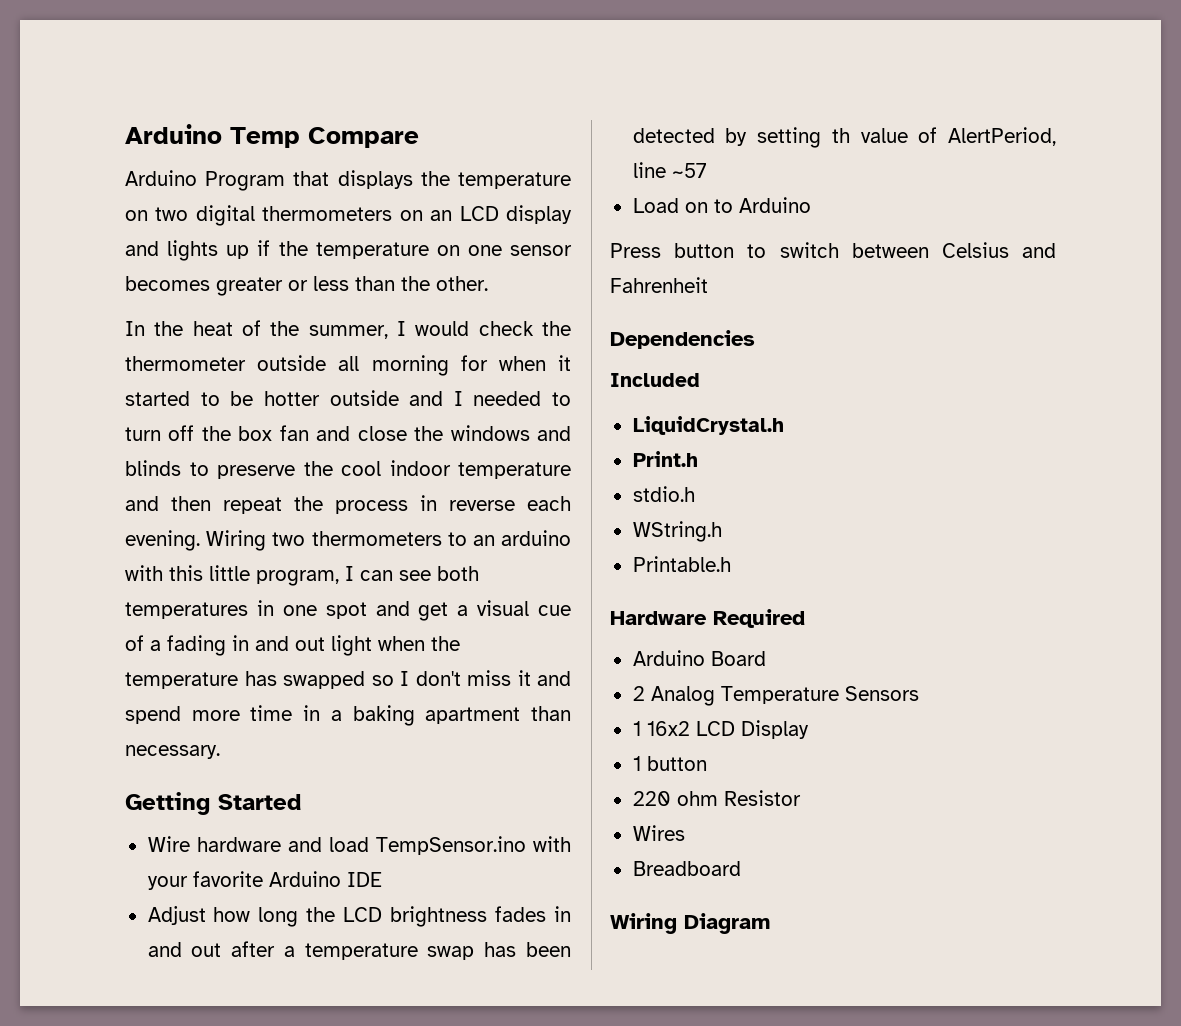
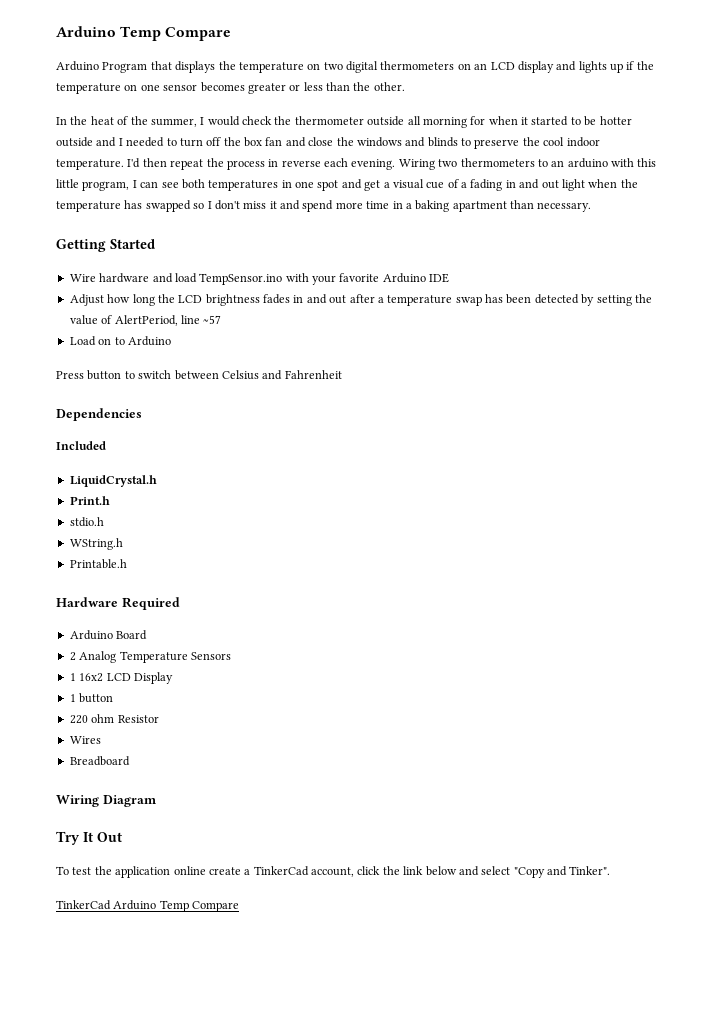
- In the heat of the summer, I would check the thermometer outside all morning for when it started to be hotter outside and I needed to turn off the box fan and close the windows and blinds to preserve the cool indoor temperature and then repeat the process in reverse each evening.
+ In the heat of the summer, I would check the thermometer outside all morning for when it started to be hotter outside and I needed to turn off the box fan and close the windows and blinds to preserve the cool indoor temperature. I'd then repeat the process in reverse each evening.
- Adjust how long the LCD brightness fades in and out after a temperature swap has been detected by setting th value of AlertPeriod, line ~57
+ Adjust how long the LCD brightness fades in and out after a temperature swap has been detected by setting the value of AlertPeriod, line ~57
+ Try It Out
+ To test the application online create a TinkerCad account, click the link below and select "Copy and Tinker".
+ TinkerCad Arduino Temp Compare

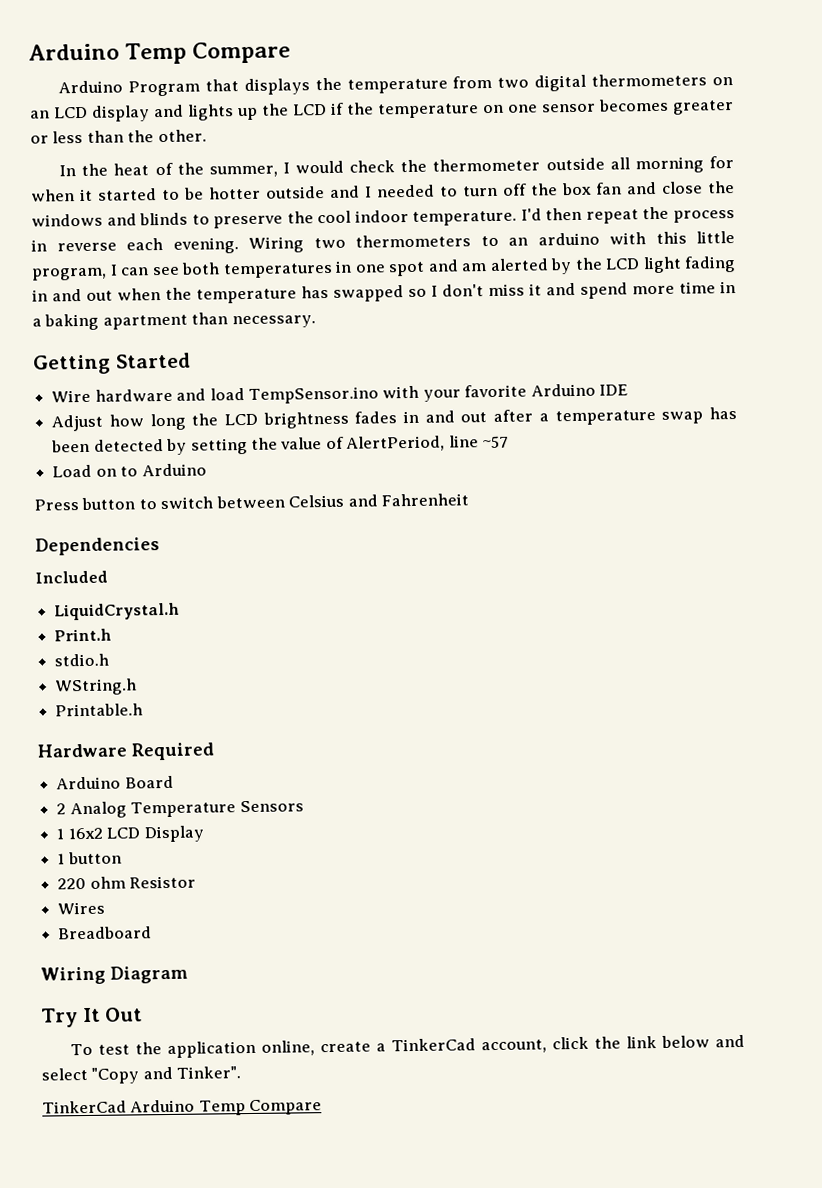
- Arduino Program that displays the temperature on two digital thermometers on an LCD display and lights up if the temperature on one sensor becomes greater or less than the other.
+ Arduino Program that displays the temperature from two digital thermometers on an LCD display and lights up the LCD if the temperature on one sensor becomes greater or less than the other.
- Wiring two thermometers to an arduino with this little program, I can see both temperatures in one spot and get a visual cue of a fading in and out light when the temperature has swapped so I don't miss it and spend more time in a baking apartment than necessary.
+ Wiring two thermometers to an arduino with this little program, I can see both temperatures in one spot and am alerted by the LCD light fading in and out when the temperature has swapped so I don't miss it and spend more time in a baking apartment than necessary.
- To test the application online create a TinkerCad account, click the link below and select "Copy and Tinker".
+ To test the application online, create a TinkerCad account, click the link below and select "Copy and Tinker".

